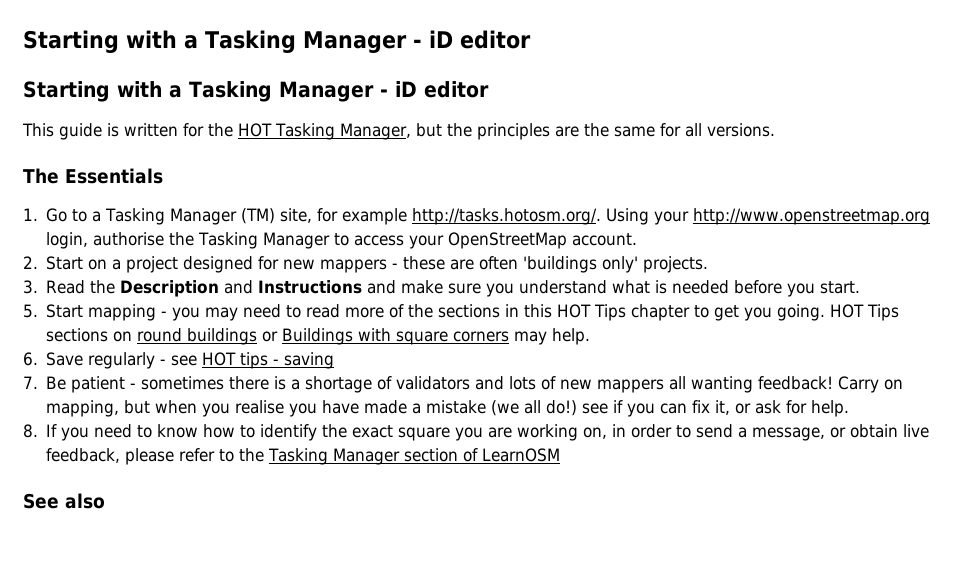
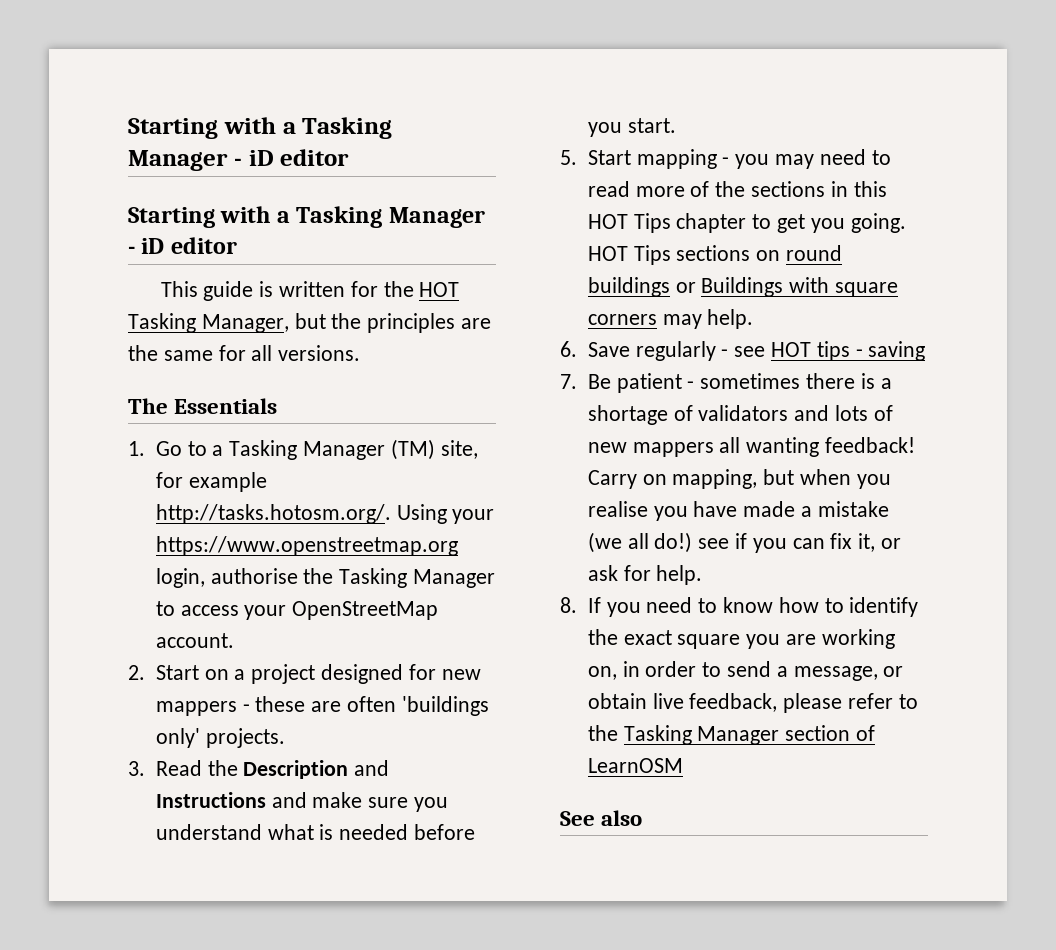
- 1. Go to a Tasking Manager (TM) site, for example http://tasks.hotosm.org/. Using your http://www.openstreetmap.org login, authorise the Tasking Manager to access your OpenStreetMap account.
+ 1. Go to a Tasking Manager (TM) site, for example http://tasks.hotosm.org/. Using your https://www.openstreetmap.org login, authorise the Tasking Manager to access your OpenStreetMap account.

